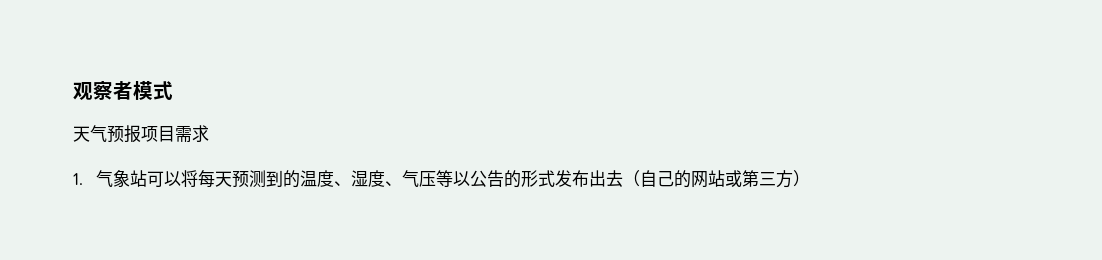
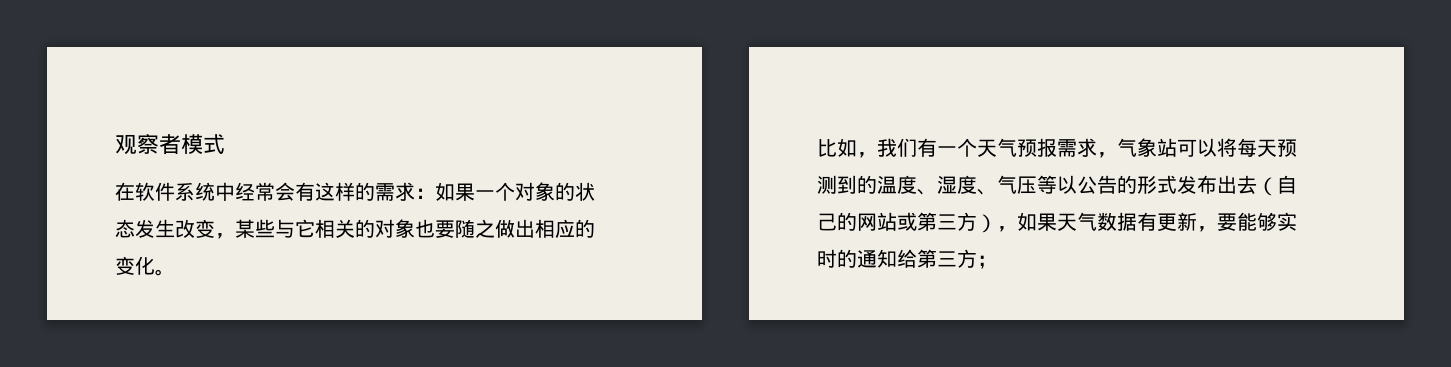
- 天气预报项目需求
- 1.气象站可以将每天预测到的温度、湿度、气压等以公告的形式发布出去（自己的网站或第三方）
+ 在软件系统中经常会有这样的需求：如果一个对象的状态发生改变，某些与它相关的对象也要随之做出相应的变化。
+ 比如，我们有一个天气预报需求，气象站可以将每天预测到的温度、湿度、气压等以公告的形式发布出去（自己的网站或第三方），如果天气数据有更新，要能够实时的通知给第三方；

